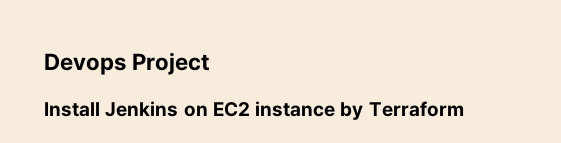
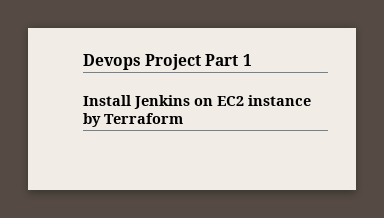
- Devops Project
+ Devops Project Part 1

